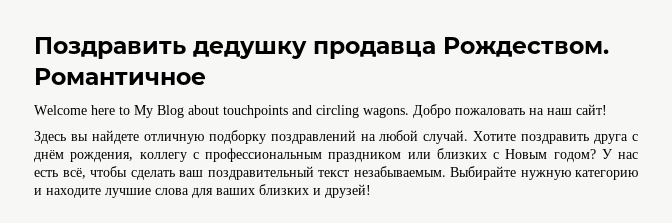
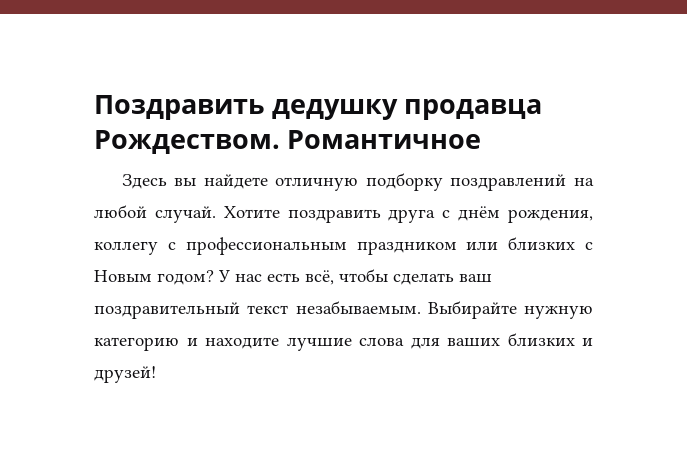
- Welcome here to My Blog about touchpoints and circling wagons. Добро пожаловать на наш сайт!

